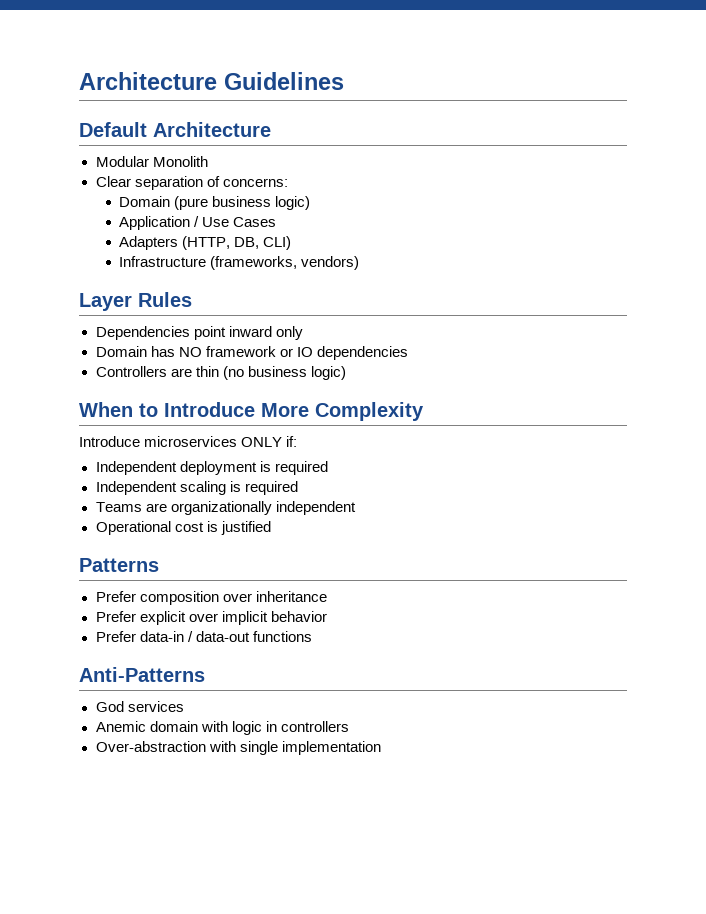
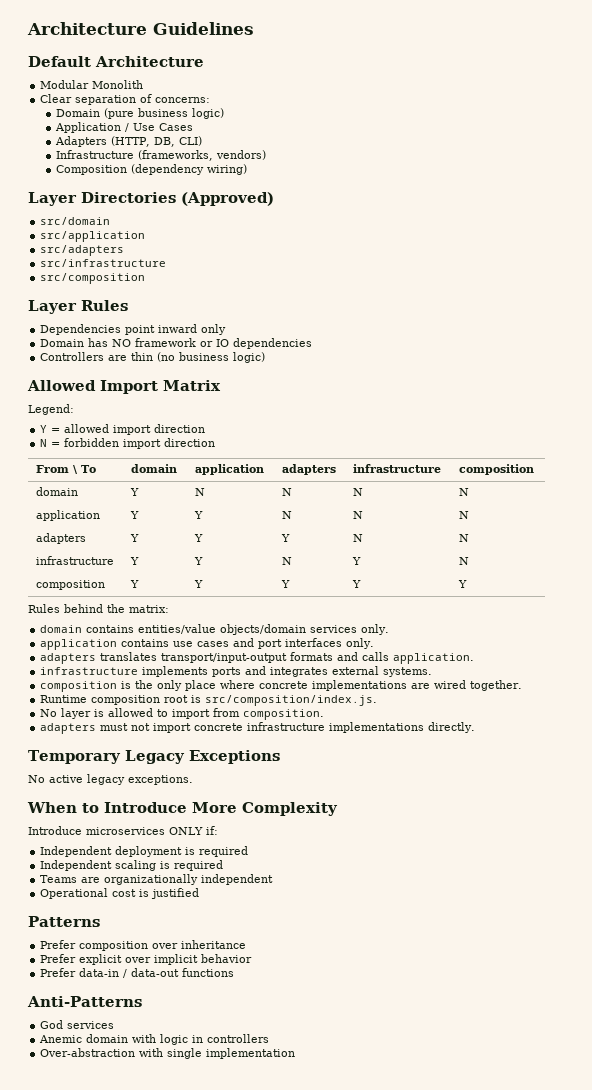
+ Composition (dependency wiring)
+ Layer Directories (Approved)
+ src/domain
+ src/application
+ src/adapters
+ src/infrastructure
+ src/composition
+ Allowed Import Matrix
+ Legend:
+ Y = allowed import direction
+ N = forbidden import direction
+ From \ To | domain | application | adapters | infrastructure | composition
+ domain | Y | N | N | N | N
+ application | Y | Y | N | N | N
+ adapters | Y | Y | Y | N | N
+ infrastructure | Y | Y | N | Y | N
+ composition | Y | Y | Y | Y | Y
+ Rules behind the matrix:
+ domain contains entities/value objects/domain services only.
+ application contains use cases and port interfaces only.
+ adapters translates transport/input-output formats and calls application.
+ infrastructure implements ports and integrates external systems.
+ composition is the only place where concrete implementations are wired together.
+ Runtime composition root is src/composition/index.js.
+ No layer is allowed to import from composition.
+ adapters must not import concrete infrastructure implementations directly.
+ Temporary Legacy Exceptions
+ No active legacy exceptions.

